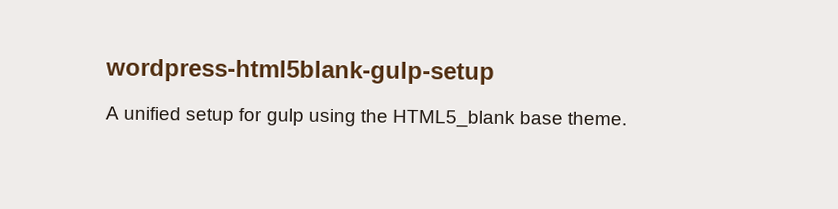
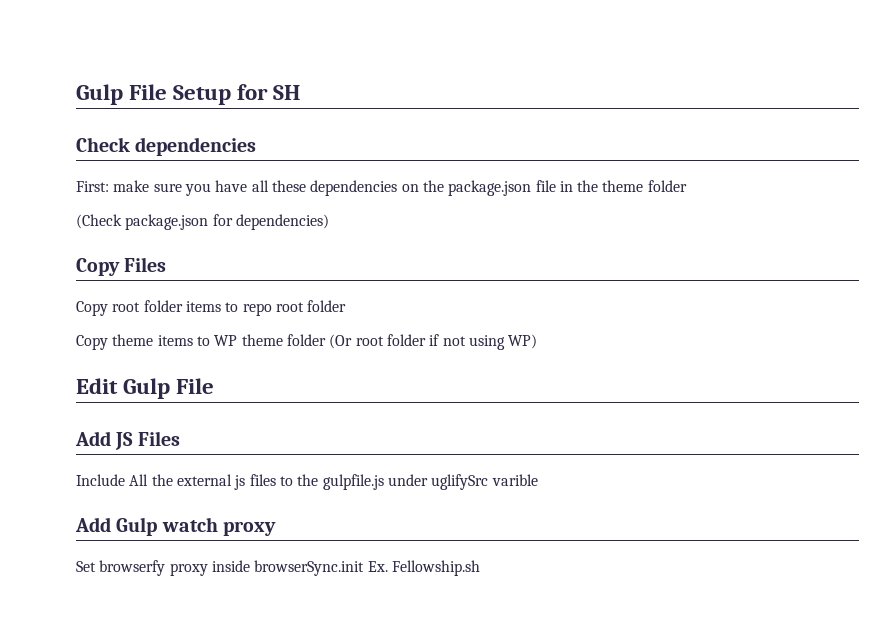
- wordpress-html5blank-gulp-setup
- A unified setup for gulp using the HTML5_blank base theme.
+ Gulp File Setup for SH
+ Check dependencies
+ First: make sure you have all these dependencies on the package.json file in the theme folder
+ (Check package.json for dependencies)
+ Copy Files
+ Copy root folder items to repo root folder
+ Copy theme items to WP theme folder (Or root folder if not using WP)
+ Edit Gulp File
+ Add JS Files
+ Include All the external js files to the gulpfile.js under uglifySrc varible
+ Add Gulp watch proxy
+ Set browserfy proxy inside browserSync.init Ex. Fellowship.sh

